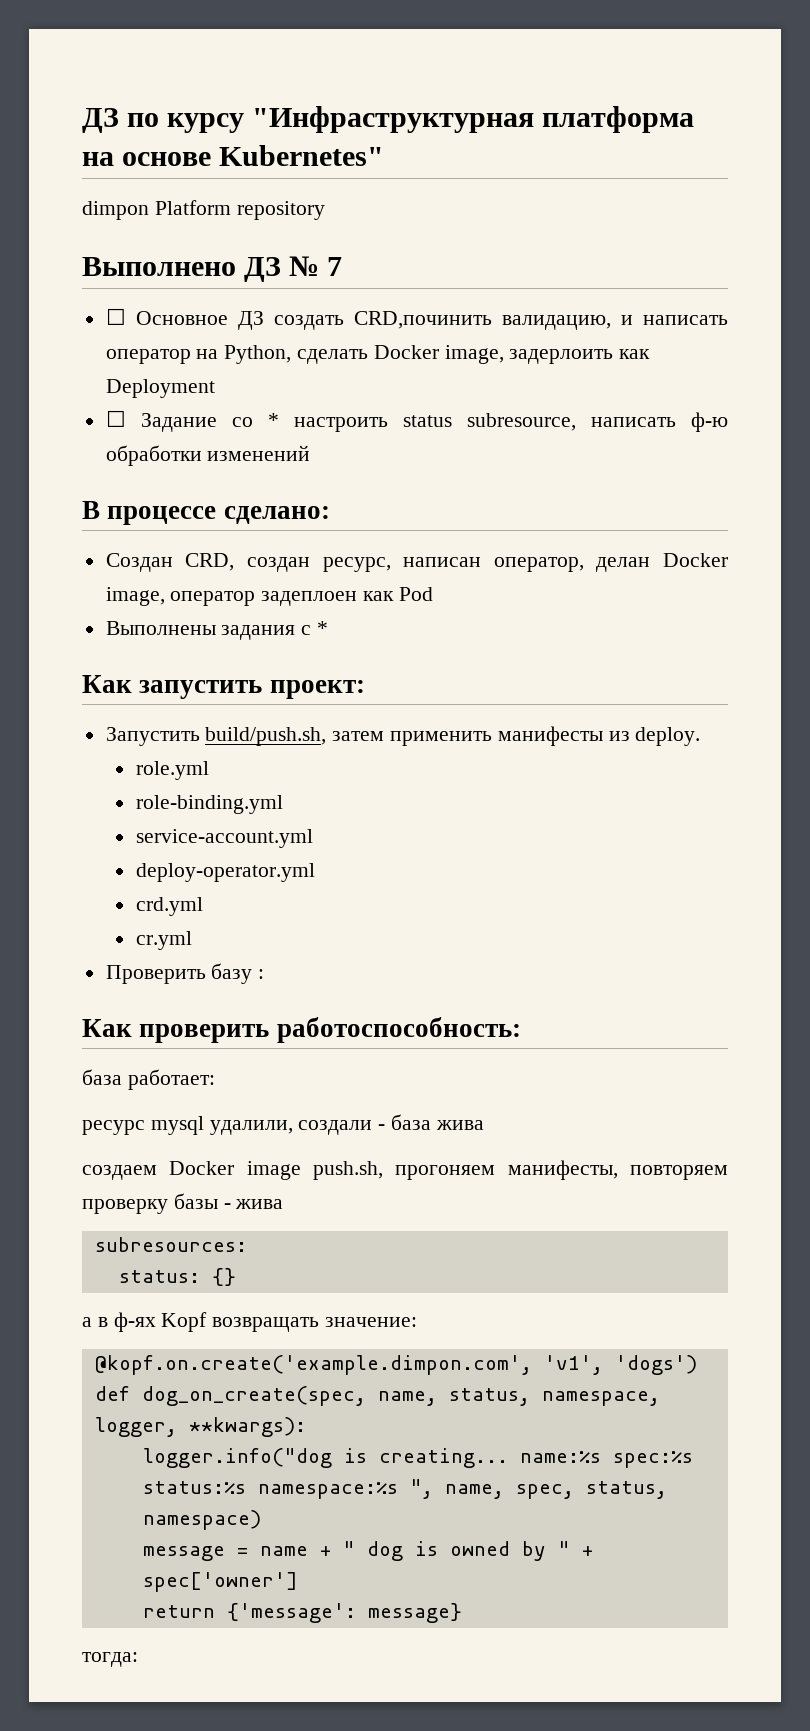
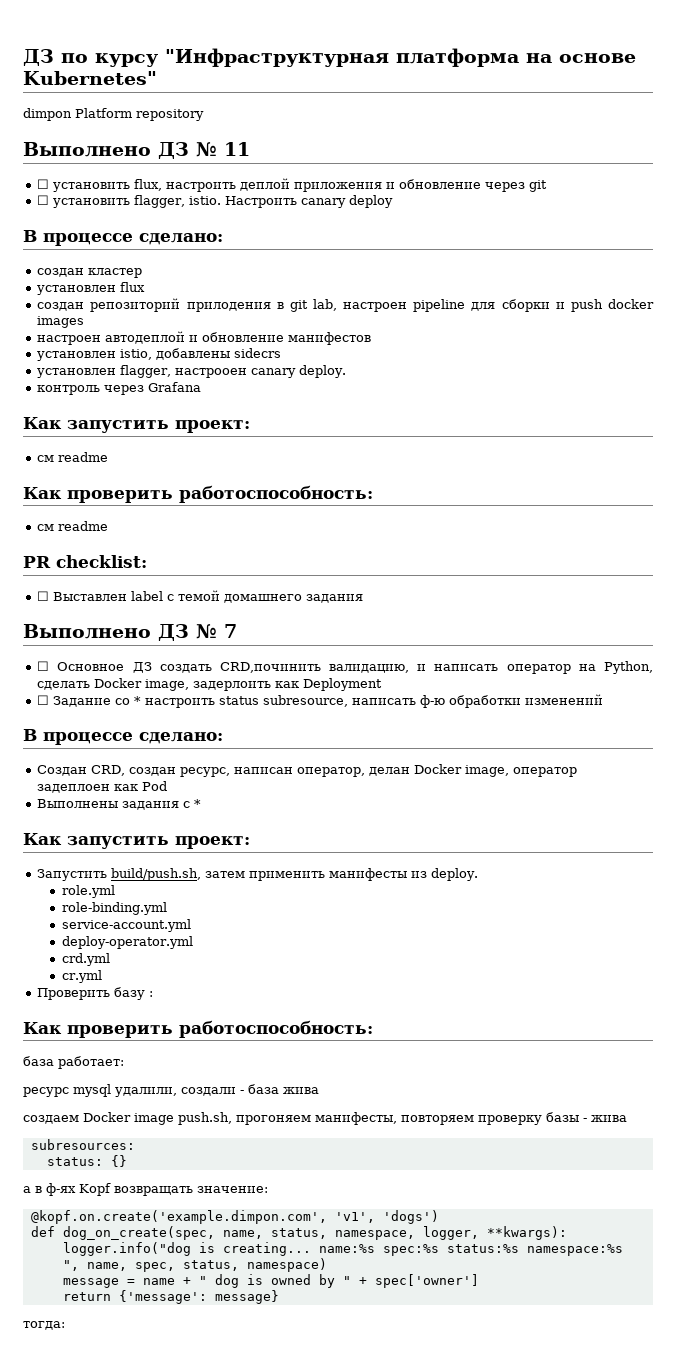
+ Выполнено ДЗ № 11
+ ☐ установить flux, настроить деплой приложения и обновление через git
+ ☐ установить flagger, istio. Настроить canary deploy
+ В процессе сделано:
+ создан кластер
+ установлен flux
+ создан репозиторий прилодения в git lab, настроен pipeline для сборки и push docker images
+ настроен автодеплой и обновление манифестов
+ установлен istio, добавлены sidecrs
+ установлен flagger, настрооен canary deploy.
+ контроль через Grafana
+ Как запустить проект:
+ см readme
+ Как проверить работоспособность:
+ см readme
+ PR checklist:
+ ☐ Выставлен label с темой домашнего задания

